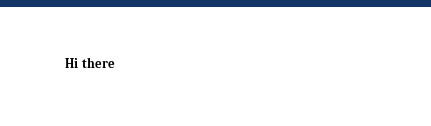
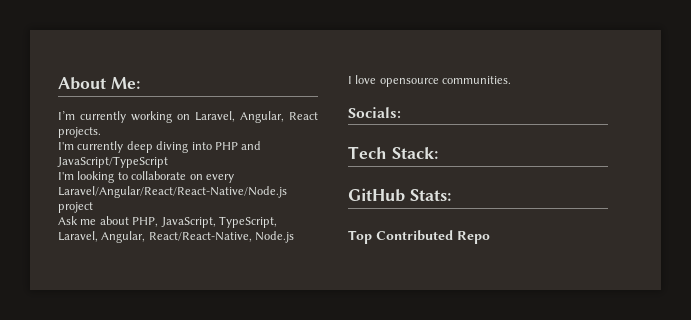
- Hi there
+ About Me:
+ I’m currently working on Laravel, Angular, React projects.
+ I'm currently deep diving into PHP and JavaScript/TypeScript
+ I'm looking to collaborate on every Laravel/Angular/React/React-Native/Node.js project
+ Ask me about PHP, JavaScript, TypeScript, Laravel, Angular, React/React-Native, Node.js
+ I love opensource communities.
+ Socials:
+ Tech Stack:
+ GitHub Stats:
+ Top Contributed Repo

